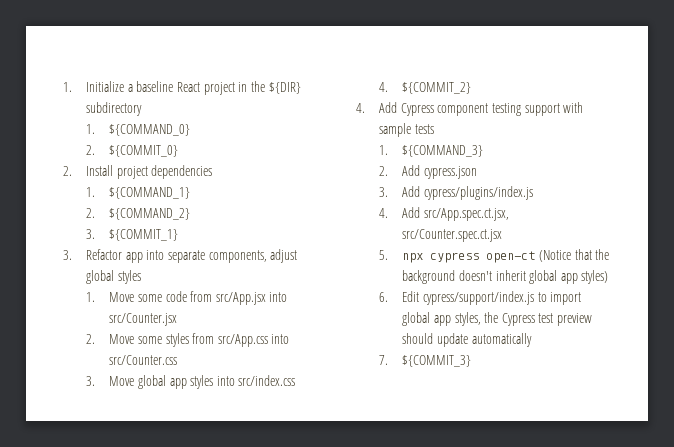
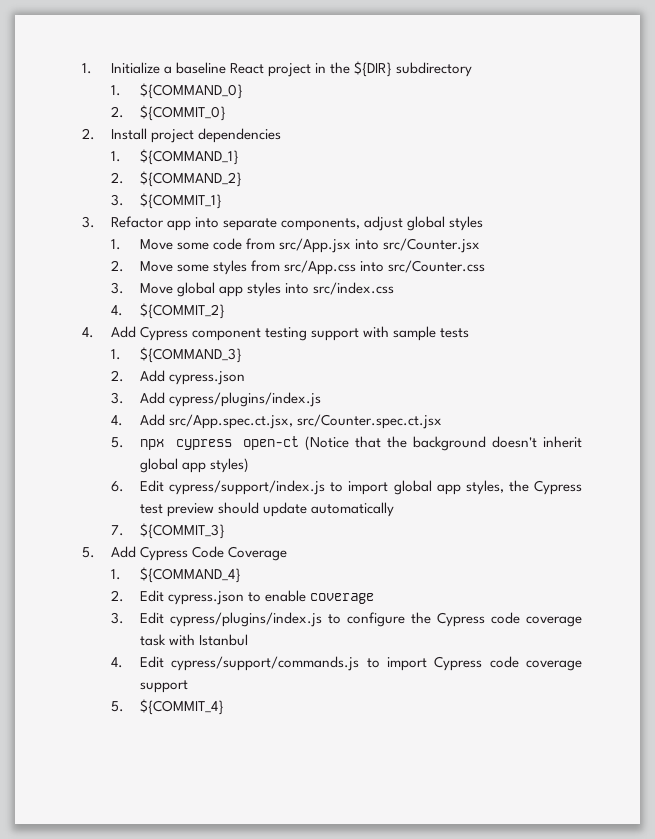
+ 5. Add Cypress Code Coverage
+ 1. ${COMMAND_4}
+ 2. Edit cypress.json to enable coverage
+ 3. Edit cypress/plugins/index.js to configure the Cypress code coverage task with Istanbul
+ 4. Edit cypress/support/commands.js to import Cypress code coverage support
+ 5. ${COMMIT_4}

